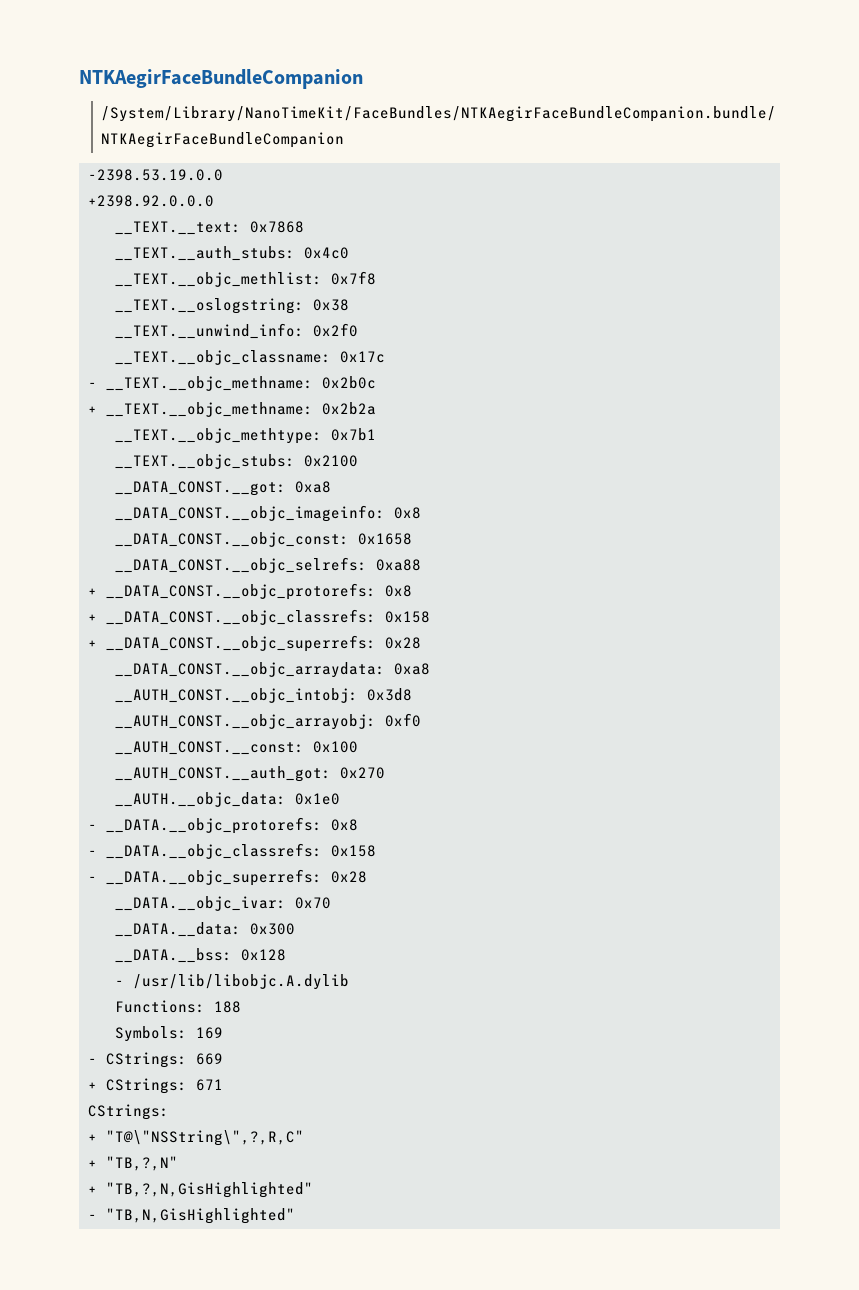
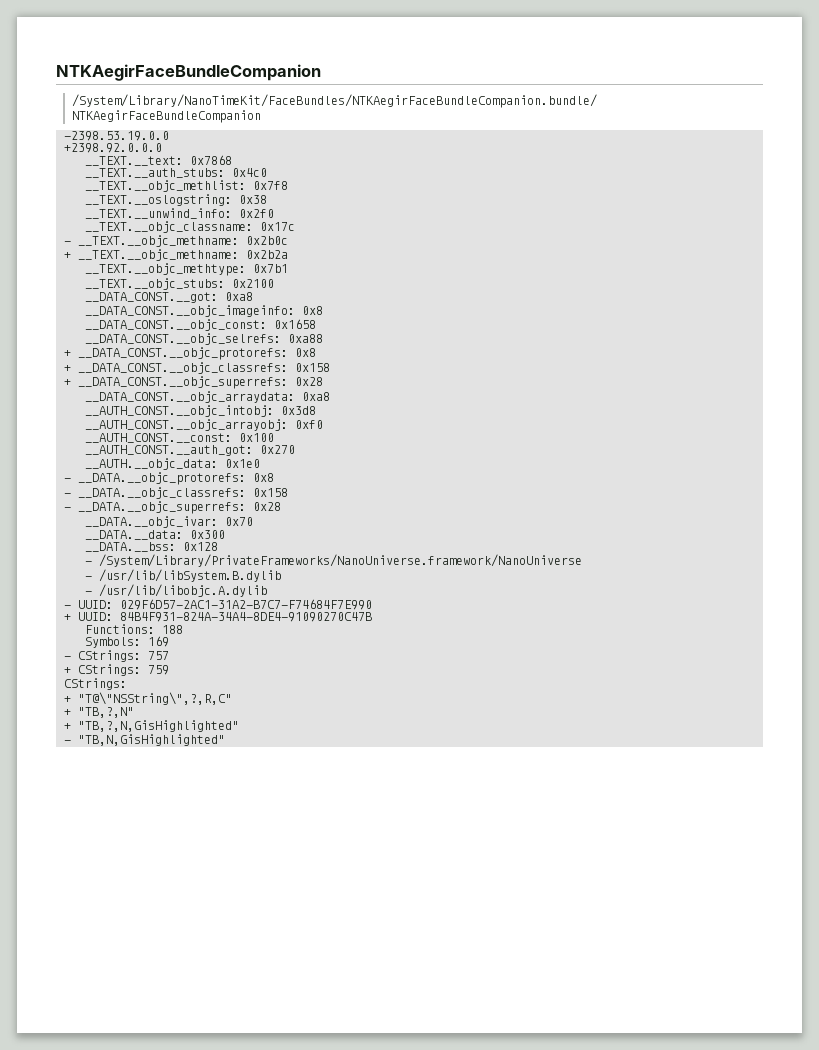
+ - /System/Library/PrivateFrameworks/NanoUniverse.framework/NanoUniverse
+ - /usr/lib/libSystem.B.dylib
  - /usr/lib/libobjc.A.dylib
+ - UUID: 029F6D57-2AC1-31A2-B7C7-F74684F7E990
+ + UUID: 84B4F931-824A-34A4-8DE4-91090270C47B
- - CStrings: 669
+ - CStrings: 757
- + CStrings: 671
+ + CStrings: 759

